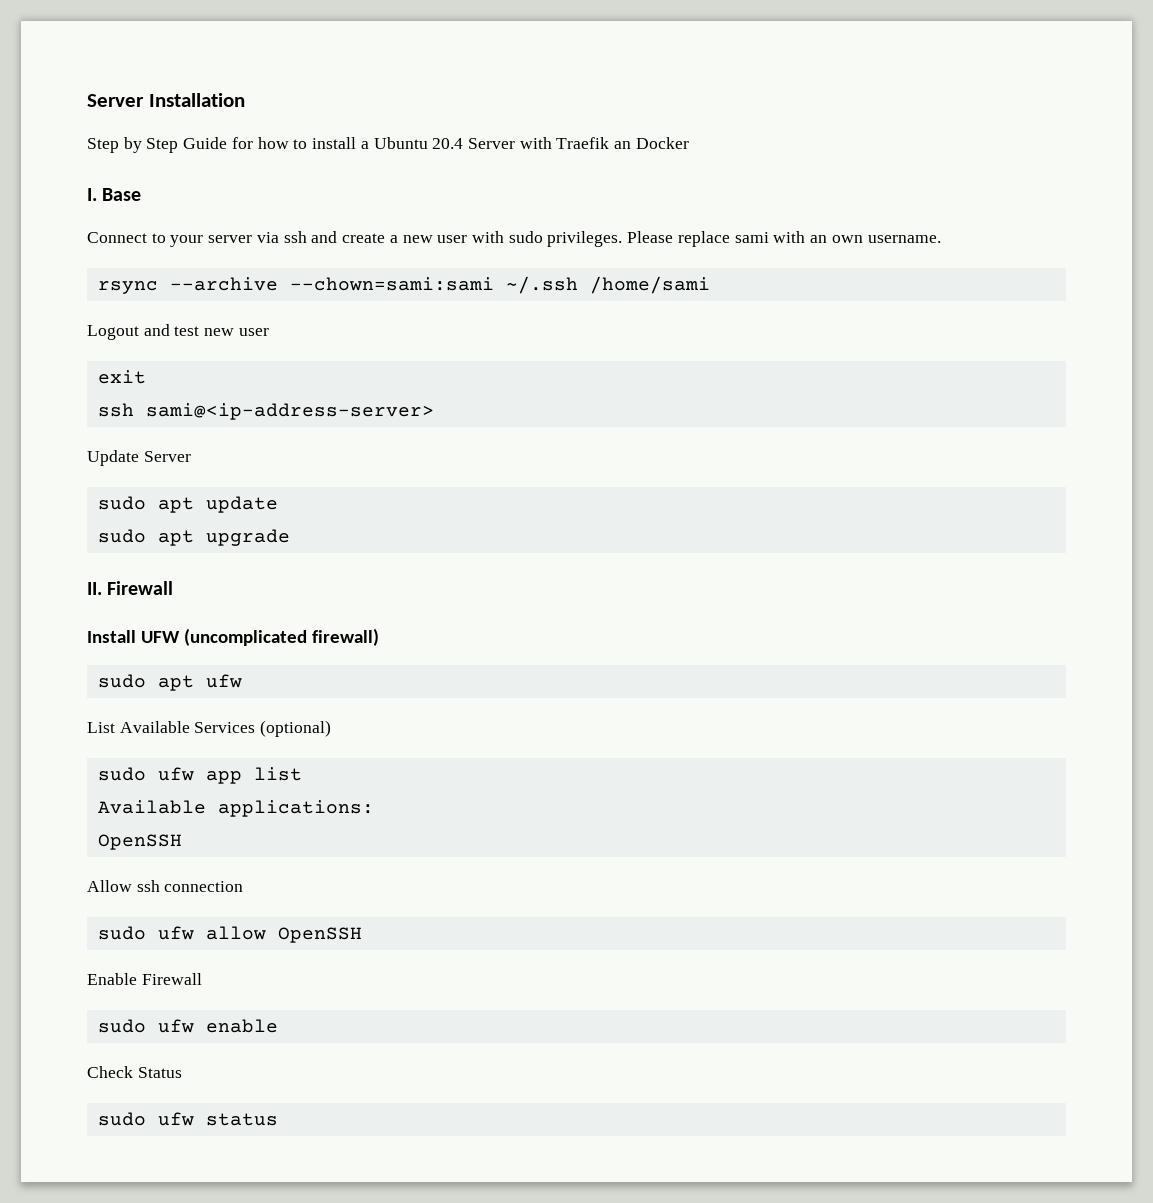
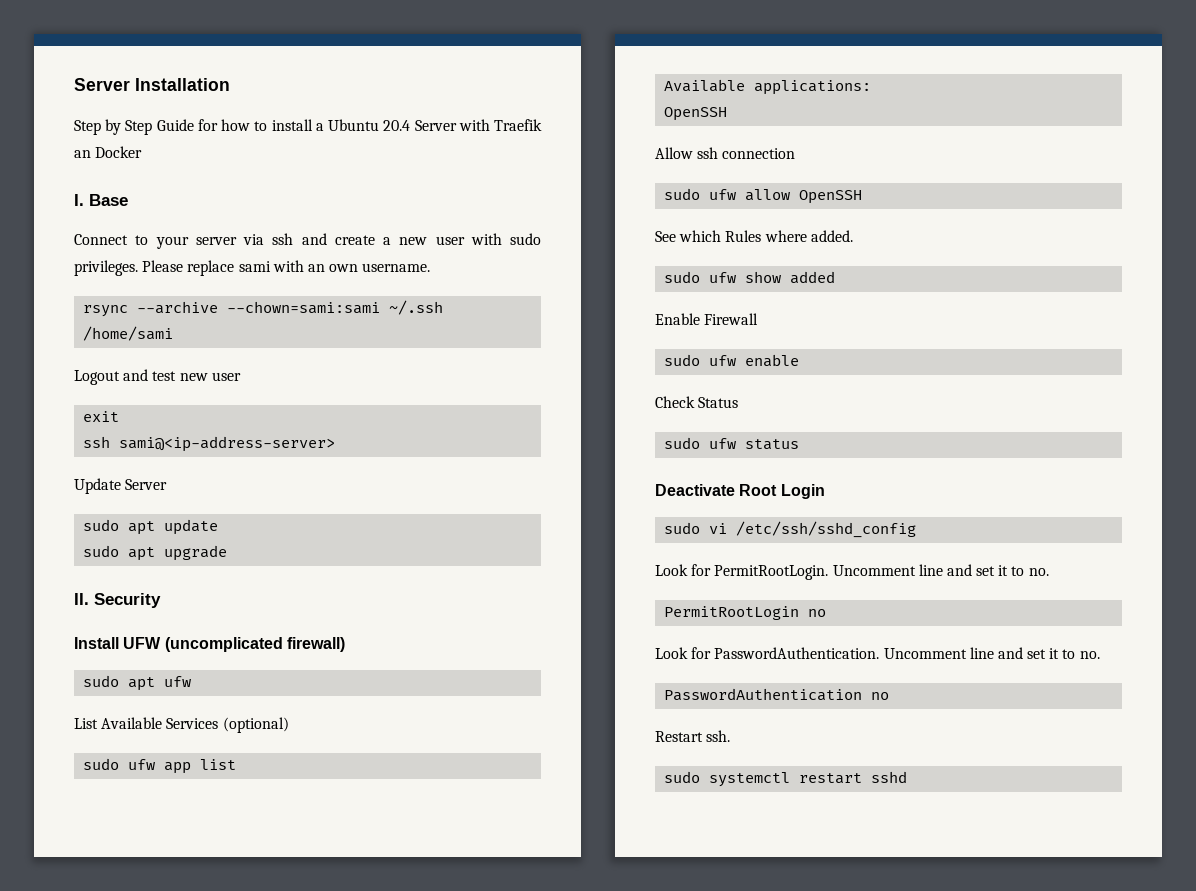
- II. Firewall
+ II. Security
+ See which Rules where added.
+ sudo ufw show added
+ Deactivate Root Login
+ sudo vi /etc/ssh/sshd_config
+ Look for PermitRootLogin. Uncomment line and set it to no.
+ PermitRootLogin no
+ Look for PasswordAuthentication. Uncomment line and set it to no.
+ PasswordAuthentication no
+ Restart ssh.
+ sudo systemctl restart sshd

